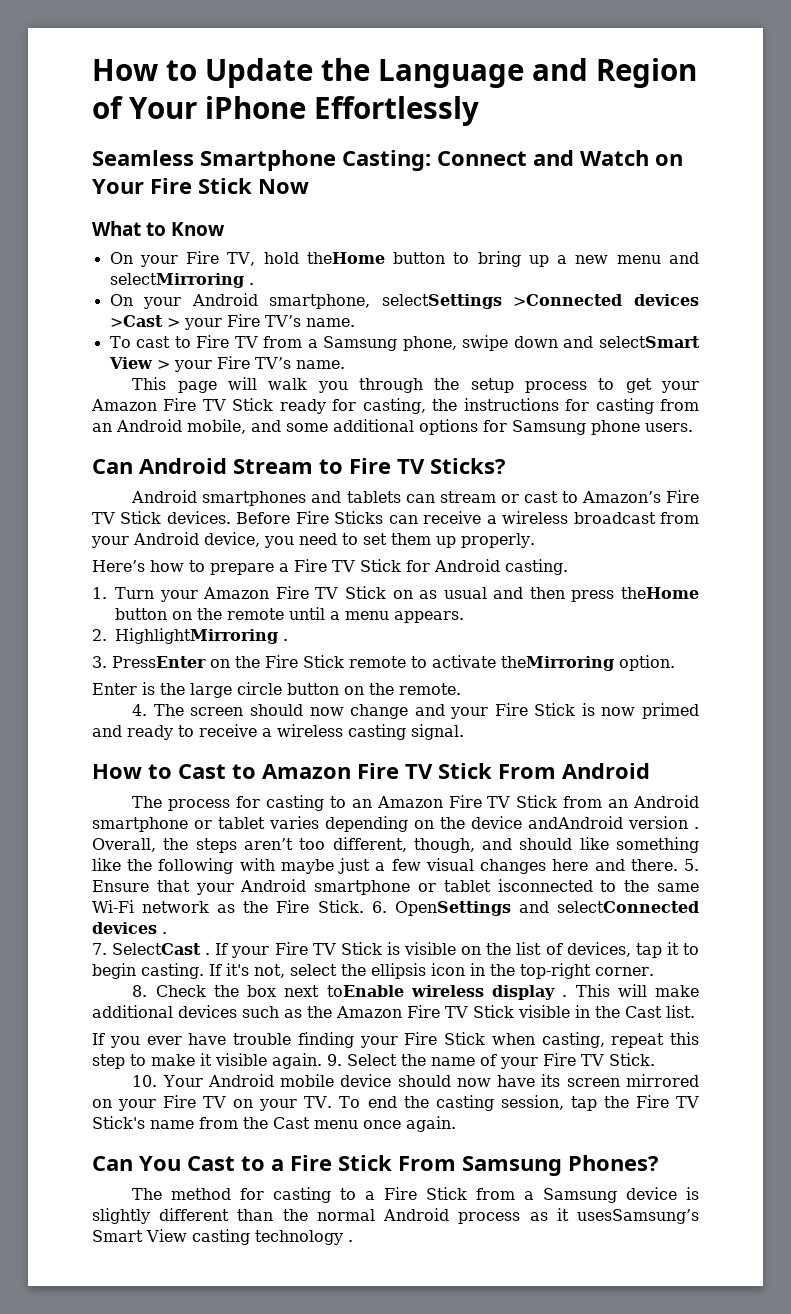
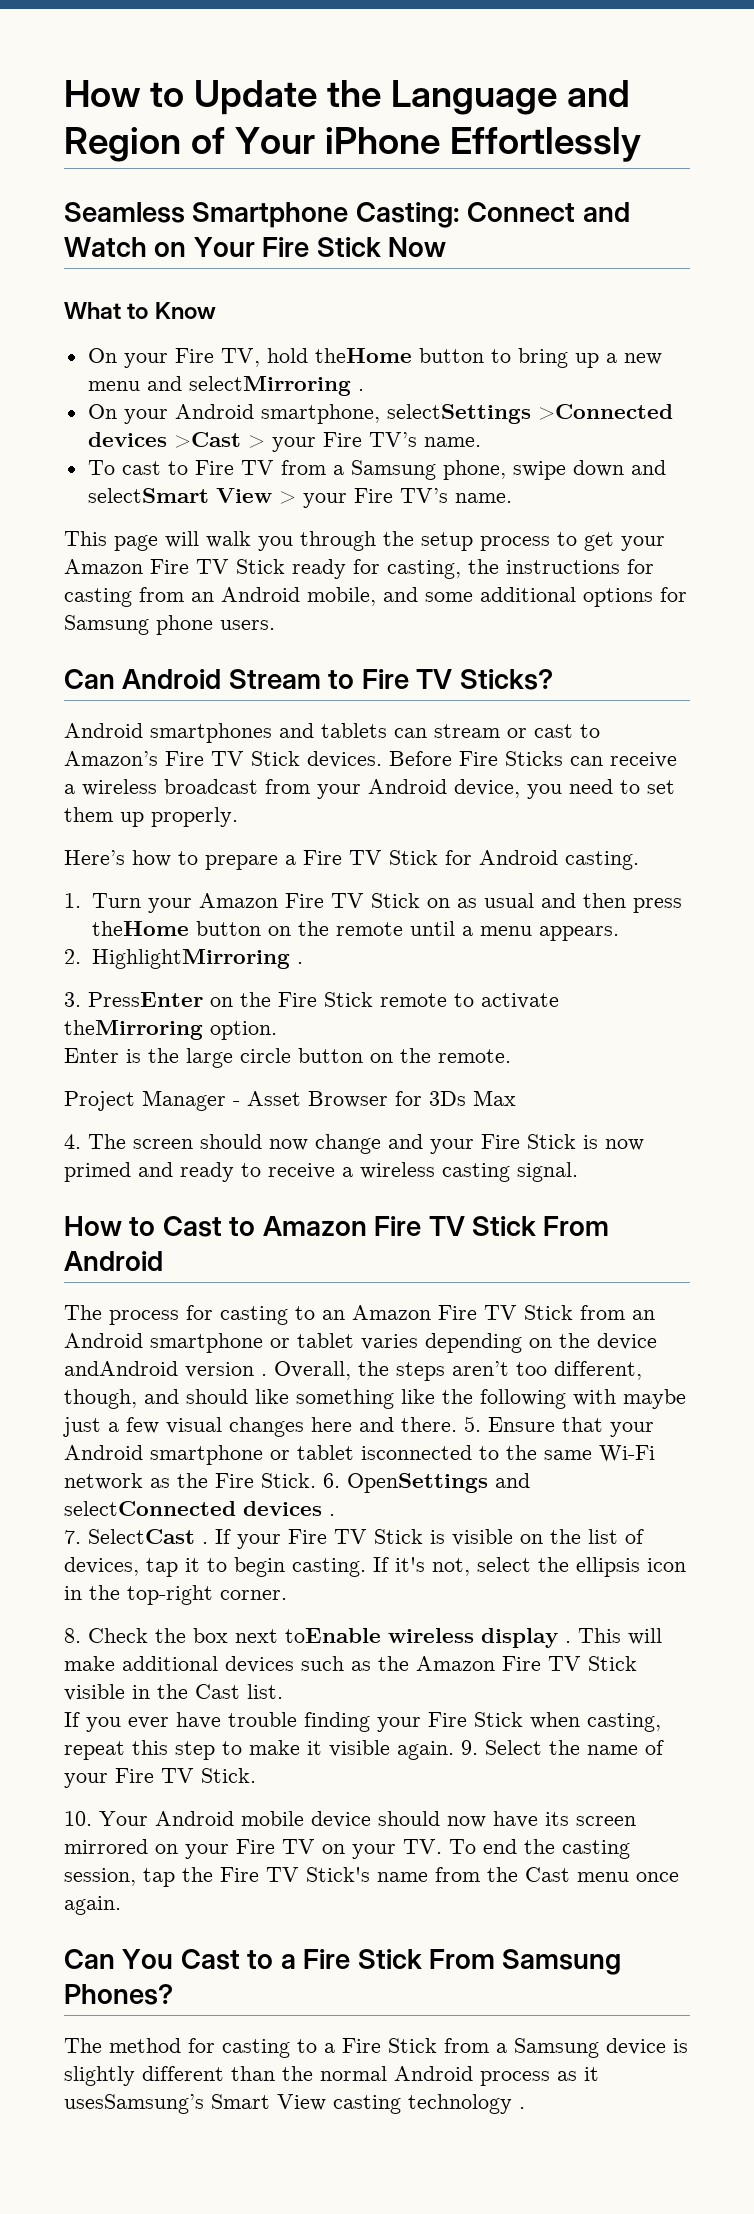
+ Project Manager - Asset Browser for 3Ds Max

